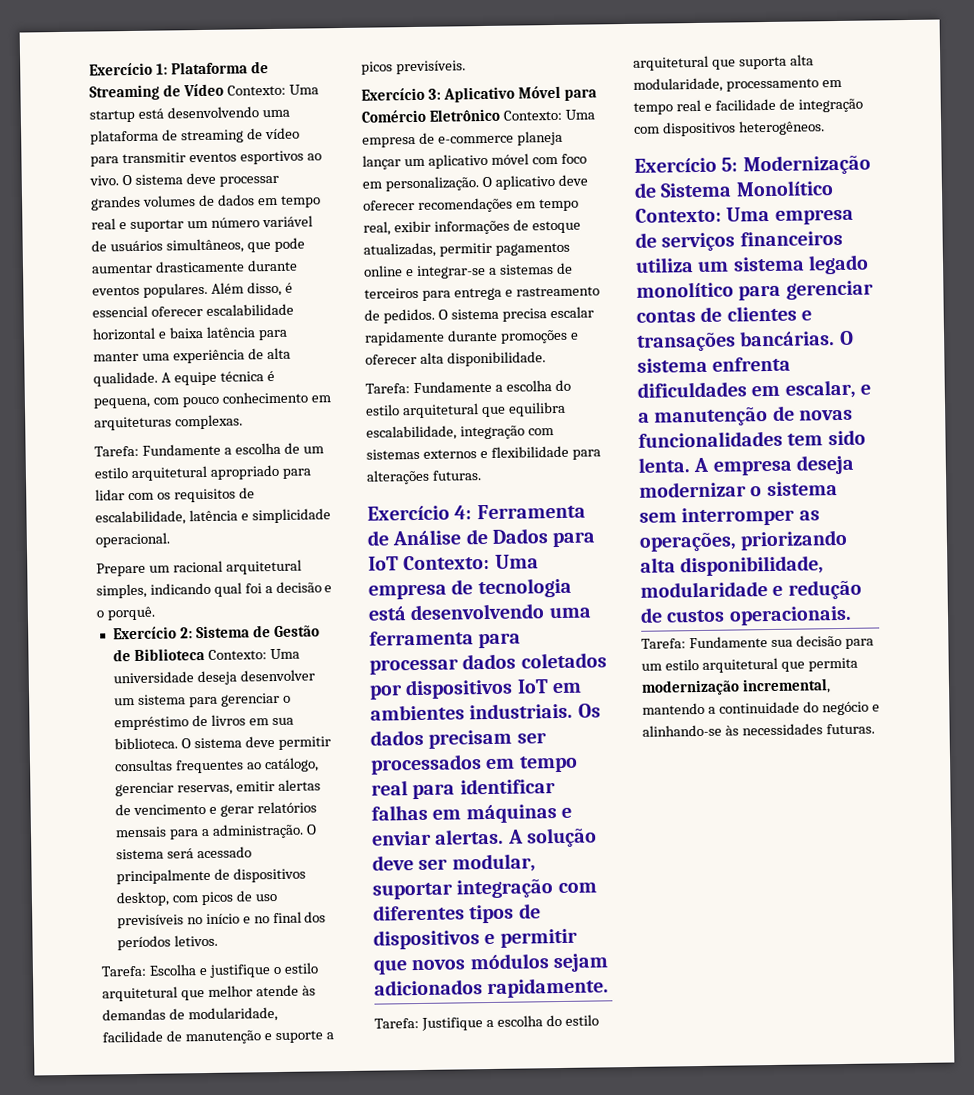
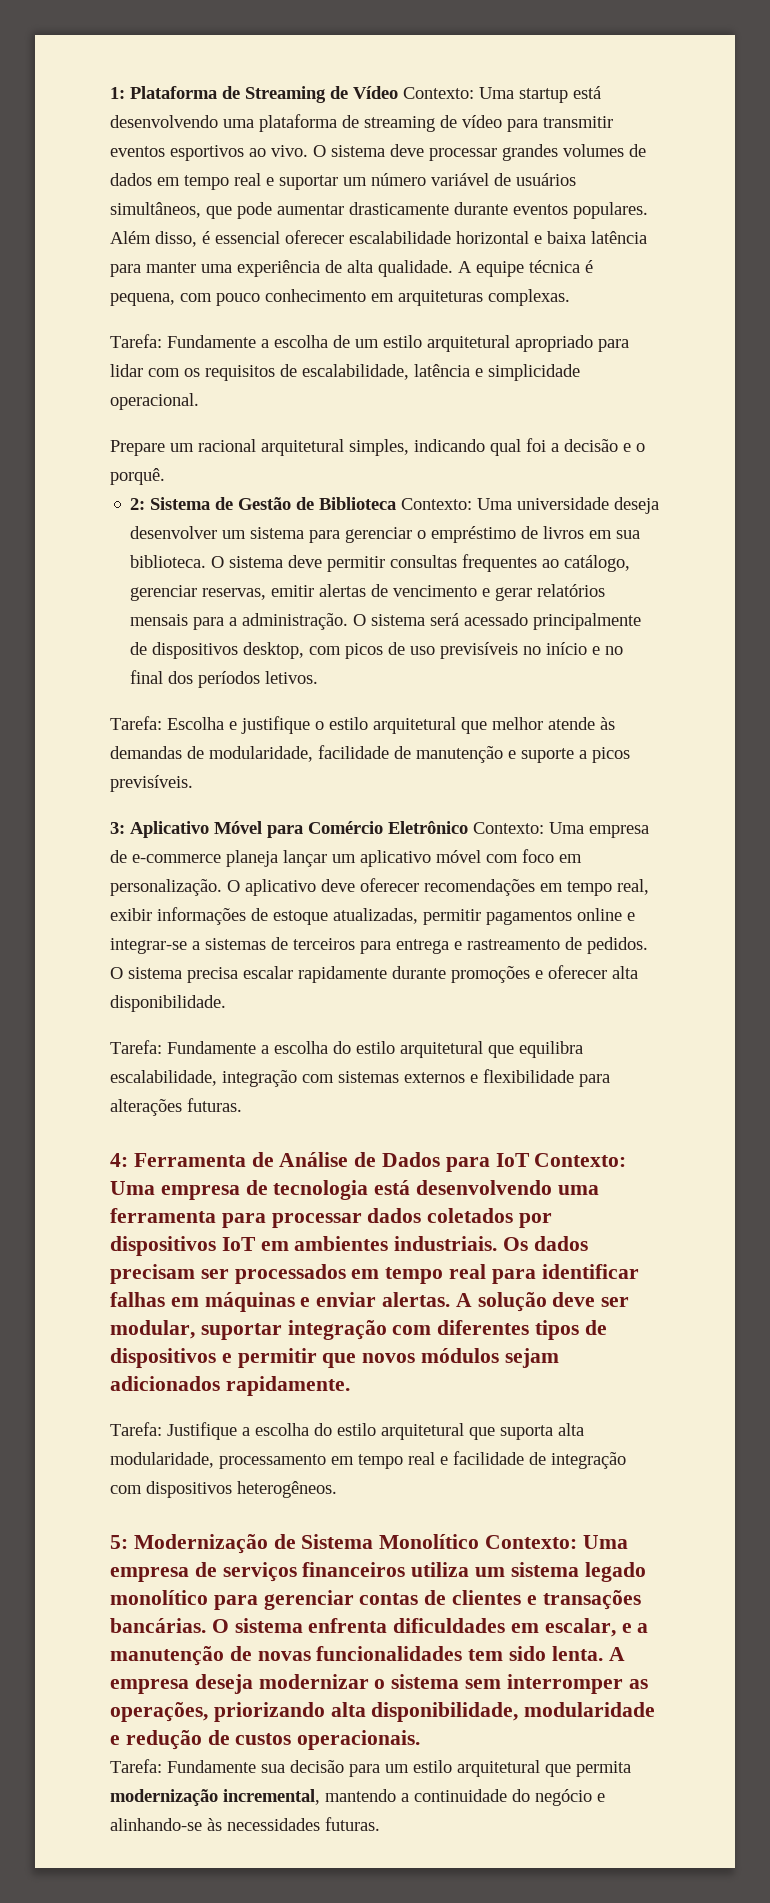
- Exercício 1: Plataforma de Streaming de Vídeo Contexto: Uma startup está desenvolvendo uma plataforma de streaming de vídeo para transmitir eventos esportivos ao vivo.
+ 1: Plataforma de Streaming de Vídeo Contexto: Uma startup está desenvolvendo uma plataforma de streaming de vídeo para transmitir eventos esportivos ao vivo.
- Exercício 2: Sistema de Gestão de Biblioteca Contexto: Uma universidade deseja desenvolver um sistema para gerenciar o empréstimo de livros em sua biblioteca.
+ 2: Sistema de Gestão de Biblioteca Contexto: Uma universidade deseja desenvolver um sistema para gerenciar o empréstimo de livros em sua biblioteca.
- Exercício 3: Aplicativo Móvel para Comércio Eletrônico Contexto: Uma empresa de e-commerce planeja lançar um aplicativo móvel com foco em personalização.
+ 3: Aplicativo Móvel para Comércio Eletrônico Contexto: Uma empresa de e-commerce planeja lançar um aplicativo móvel com foco em personalização.
- Exercício 4: Ferramenta de Análise de Dados para IoT Contexto: Uma empresa de tecnologia está desenvolvendo uma ferramenta para processar dados coletados por dispositivos IoT em ambientes industriais.
+ 4: Ferramenta de Análise de Dados para IoT Contexto: Uma empresa de tecnologia está desenvolvendo uma ferramenta para processar dados coletados por dispositivos IoT em ambientes industriais.
- Exercício 5: Modernização de Sistema Monolítico Contexto: Uma empresa de serviços financeiros utiliza um sistema legado monolítico para gerenciar contas de clientes e transações bancárias.
+ 5: Modernização de Sistema Monolítico Contexto: Uma empresa de serviços financeiros utiliza um sistema legado monolítico para gerenciar contas de clientes e transações bancárias.

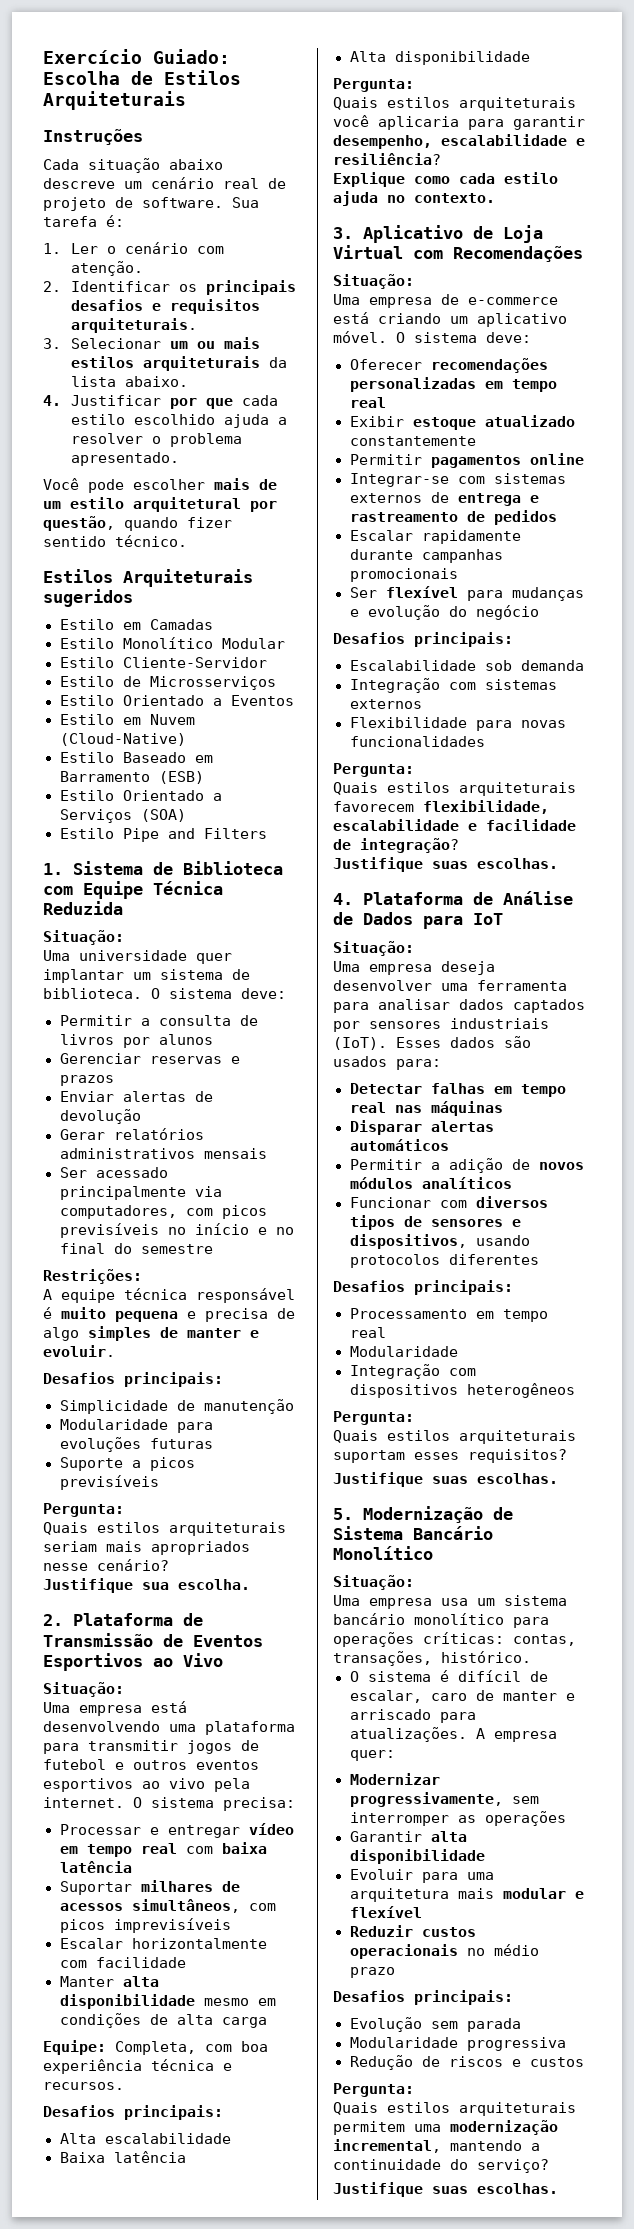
- 1: Plataforma de Streaming de Vídeo Contexto: Uma startup está desenvolvendo uma plataforma de streaming de vídeo para transmitir eventos esportivos ao vivo. O sistema deve processar grandes volumes de dados em tempo real e suportar um número variável de usuários simultâneos, que pode aumentar drasticamente durante eventos populares. Além disso, é essencial oferecer escalabilidade horizontal e baixa latência para manter uma experiência de alta qualidade. A equipe técnica é pequena, com pouco conhecimento em arquiteturas complexas.
- Tarefa: Fundamente a escolha de um estilo arquitetural apropriado para lidar com os requisitos de escalabilidade, latência e simplicidade operacional.
- Prepare um racional arquitetural simples, indicando qual foi a decisão e o porquê.
- 2: Sistema de Gestão de Biblioteca Contexto: Uma universidade deseja desenvolver um sistema para gerenciar o empréstimo de livros em sua biblioteca. O sistema deve permitir consultas frequentes ao catálogo, gerenciar reservas, emitir alertas de vencimento e gerar relatórios mensais para a administração. O sistema será acessado principalmente de dispositivos desktop, com picos de uso previsíveis no início e no final dos períodos letivos.
- Tarefa: Escolha e justifique o estilo arquitetural que melhor atende às demandas de modularidade, facilidade de manutenção e suporte a picos previsíveis.
- 3: Aplicativo Móvel para Comércio Eletrônico Contexto: Uma empresa de e-commerce planeja lançar um aplicativo móvel com foco em personalização. O aplicativo deve oferecer recomendações em tempo real, exibir informações de estoque atualizadas, permitir pagamentos online e integrar-se a sistemas de terceiros para entrega e rastreamento de pedidos. O sistema precisa escalar rapidamente durante promoções e oferecer alta disponibilidade.
- Tarefa: Fundamente a escolha do estilo arquitetural que equilibra escalabilidade, integração com sistemas externos e flexibilidade para alterações futuras.
- 4: Ferramenta de Análise de Dados para IoT Contexto: Uma empresa de tecnologia está desenvolvendo uma ferramenta para processar dados coletados por dispositivos IoT em ambientes industriais. Os dados precisam ser processados em tempo real para identificar falhas em máquinas e enviar alertas. A solução deve ser modular, suportar integração com diferentes tipos de dispositivos e permitir que novos módulos sejam adicionados rapidamente.
- Tarefa: Justifique a escolha do estilo arquitetural que suporta alta modularidade, processamento em tempo real e facilidade de integração com dispositivos heterogêneos.
- 5: Modernização de Sistema Monolítico Contexto: Uma empresa de serviços financeiros utiliza um sistema legado monolítico para gerenciar contas de clientes e transações bancárias. O sistema enfrenta dificuldades em escalar, e a manutenção de novas funcionalidades tem sido lenta. A empresa deseja modernizar o sistema sem interromper as operações, priorizando alta disponibilidade, modularidade e redução de custos operacionais.
- Tarefa: Fundamente sua decisão para um estilo arquitetural que permita modernização incremental, mantendo a continuidade do negócio e alinhando-se às necessidades futuras.
+ Exercício Guiado: Escolha de Estilos Arquiteturais
+ Instruções
+ Cada situação abaixo descreve um cenário real de projeto de software. Sua tarefa é:
+ 1. Ler o cenário com atenção.
+ 2. Identificar os principais desafios e requisitos arquiteturais.
+ 3. Selecionar um ou mais estilos arquiteturais da lista abaixo.
+ 4. Justificar por que cada estilo escolhido ajuda a resolver o problema apresentado.
+ Você pode escolher mais de um estilo arquitetural por questão, quando fizer sentido técnico.
+ Estilos Arquiteturais sugeridos
+ Estilo em Camadas
+ Estilo Monolítico Modular
+ Estilo Cliente-Servidor
+ Estilo de Microsserviços
+ Estilo Orientado a Eventos
+ Estilo em Nuvem (Cloud-Native)
+ Estilo Baseado em Barramento (ESB)
+ Estilo Orientado a Serviços (SOA)
+ Estilo Pipe and Filters
+ 1. Sistema de Biblioteca com Equipe Técnica Reduzida
+ Situação:
+ Uma universidade quer implantar um sistema de biblioteca. O sistema deve:
+ Permitir a consulta de livros por alunos
+ Gerenciar reservas e prazos
+ Enviar alertas de devolução
+ Gerar relatórios administrativos mensais
+ Ser acessado principalmente via computadores, com picos previsíveis no início e no final do semestre
+ Restrições:
+ A equipe técnica responsável é muito pequena e precisa de algo simples de manter e evoluir.
+ Desafios principais:
+ Simplicidade de manutenção
+ Modularidade para evoluções futuras
+ Suporte a picos previsíveis
+ Pergunta:
+ Quais estilos arquiteturais seriam mais apropriados nesse cenário?
+ Justifique sua escolha.
+ 2. Plataforma de Transmissão de Eventos Esportivos ao Vivo
+ Situação:
+ Uma empresa está desenvolvendo uma plataforma para transmitir jogos de futebol e outros eventos esportivos ao vivo pela internet. O sistema precisa:
+ Processar e entregar vídeo em tempo real com baixa latência
+ Suportar milhares de acessos simultâneos, com picos imprevisíveis
+ Escalar horizontalmente com facilidade
+ Manter alta disponibilidade mesmo em condições de alta carga
+ Equipe: Completa, com boa experiência técnica e recursos.
+ Desafios principais:
+ Alta escalabilidade
+ Baixa latência
+ Alta disponibilidade
+ Pergunta:
+ Quais estilos arquiteturais você aplicaria para garantir desempenho, escalabilidade e resiliência?
+ Explique como cada estilo ajuda no contexto.
+ 3. Aplicativo de Loja Virtual com Recomendações
+ Situação:
+ Uma empresa de e-commerce está criando um aplicativo móvel. O sistema deve:
+ Oferecer recomendações personalizadas em tempo real
+ Exibir estoque atualizado constantemente
+ Permitir pagamentos online
+ Integrar-se com sistemas externos de entrega e rastreamento de pedidos
+ Escalar rapidamente durante campanhas promocionais
+ Ser flexível para mudanças e evolução do negócio
+ Desafios principais:
+ Escalabilidade sob demanda
+ Integração com sistemas externos
+ Flexibilidade para novas funcionalidades
+ Pergunta:
+ Quais estilos arquiteturais favorecem flexibilidade, escalabilidade e facilidade de integração?
+ Justifique suas escolhas.
+ 4. Plataforma de Análise de Dados para IoT
+ Situação:
+ Uma empresa deseja desenvolver uma ferramenta para analisar dados captados por sensores industriais (IoT). Esses dados são usados para:
+ Detectar falhas em tempo real nas máquinas
+ Disparar alertas automáticos
+ Permitir a adição de novos módulos analíticos
+ Funcionar com diversos tipos de sensores e dispositivos, usando protocolos diferentes
+ Desafios principais:
+ Processamento em tempo real
+ Modularidade
+ Integração com dispositivos heterogêneos
+ Pergunta:
+ Quais estilos arquiteturais suportam esses requisitos?
+ Justifique suas escolhas.
+ 5. Modernização de Sistema Bancário Monolítico
+ Situação:
+ Uma empresa usa um sistema bancário monolítico para operações críticas: contas, transações, histórico.
+ O sistema é difícil de escalar, caro de manter e arriscado para atualizações. A empresa quer:
+ Modernizar progressivamente, sem interromper as operações
+ Garantir alta disponibilidade
+ Evoluir para uma arquitetura mais modular e flexível
+ Reduzir custos operacionais no médio prazo
+ Desafios principais:
+ Evolução sem parada
+ Modularidade progressiva
+ Redução de riscos e custos
+ Pergunta:
+ Quais estilos arquiteturais permitem uma modernização incremental, mantendo a continuidade do serviço?
+ Justifique suas escolhas.

